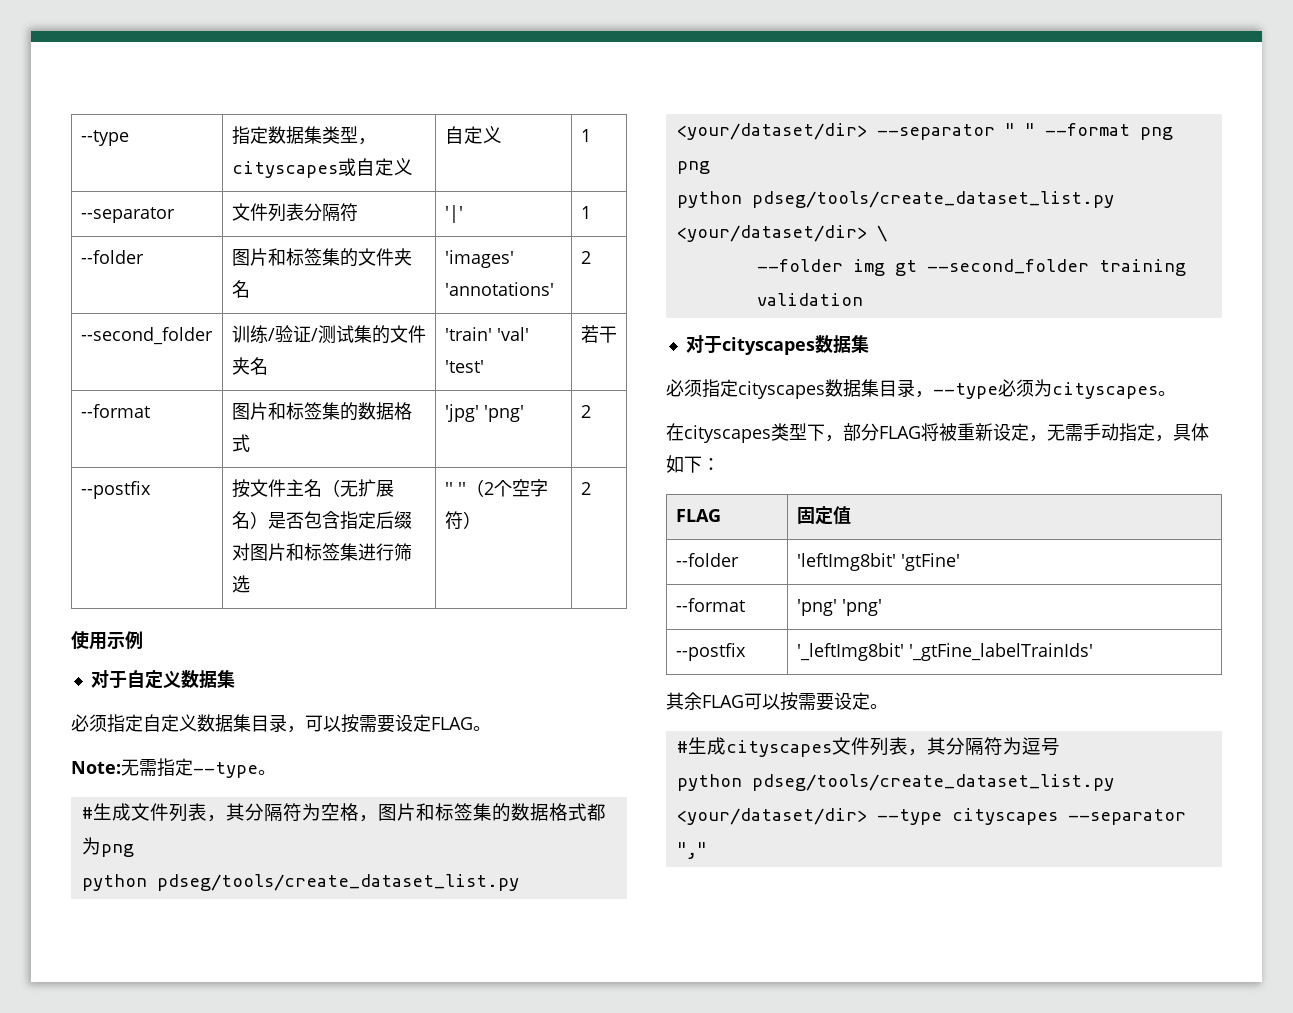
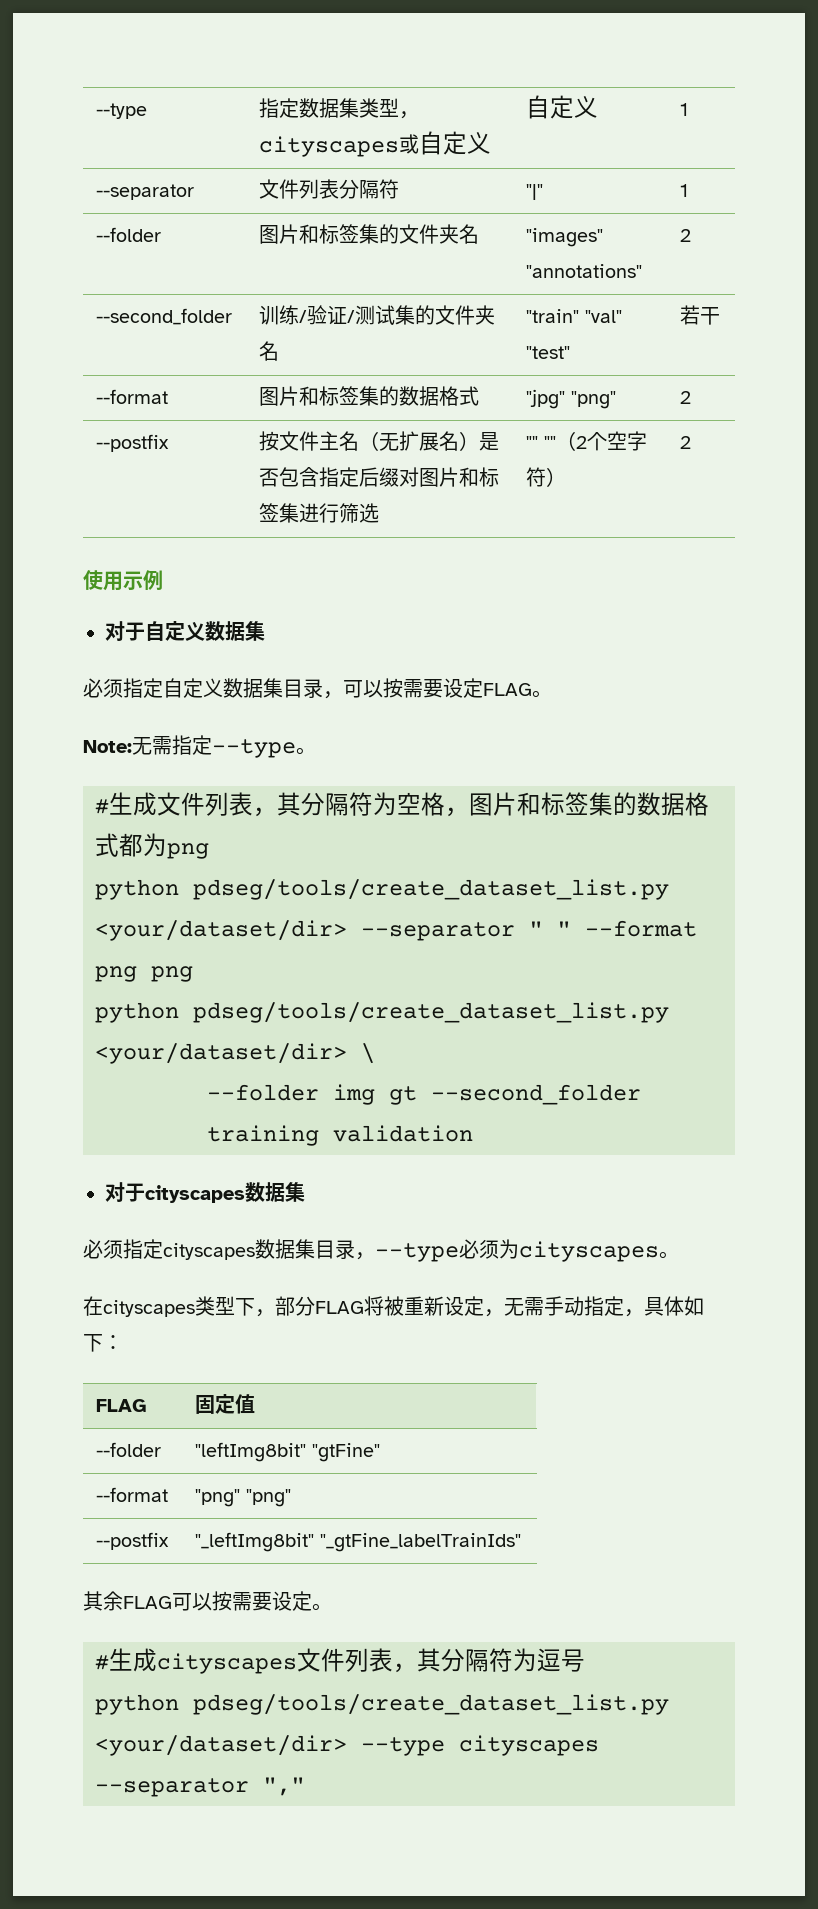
- --separator | 文件列表分隔符 | '|' | 1
+ --separator | 文件列表分隔符 | "|" | 1
- --folder | 图片和标签集的文件夹名 | 'images' 'annotations' | 2
+ --folder | 图片和标签集的文件夹名 | "images" "annotations" | 2
- --second_folder | 训练/验证/测试集的文件夹名 | 'train' 'val' 'test' | 若干
+ --second_folder | 训练/验证/测试集的文件夹名 | "train" "val" "test" | 若干
- --format | 图片和标签集的数据格式 | 'jpg' 'png' | 2
+ --format | 图片和标签集的数据格式 | "jpg" "png" | 2
- --postfix | 按文件主名（无扩展名）是否包含指定后缀对图片和标签集进行筛选 | '' ''（2个空字符） | 2
+ --postfix | 按文件主名（无扩展名）是否包含指定后缀对图片和标签集进行筛选 | "" ""（2个空字符） | 2
- --folder | 'leftImg8bit' 'gtFine'
- --format | 'png' 'png'
- --postfix | '_leftImg8bit' '_gtFine_labelTrainIds'
+ --folder | "leftImg8bit" "gtFine"
+ --format | "png" "png"
+ --postfix | "_leftImg8bit" "_gtFine_labelTrainIds"

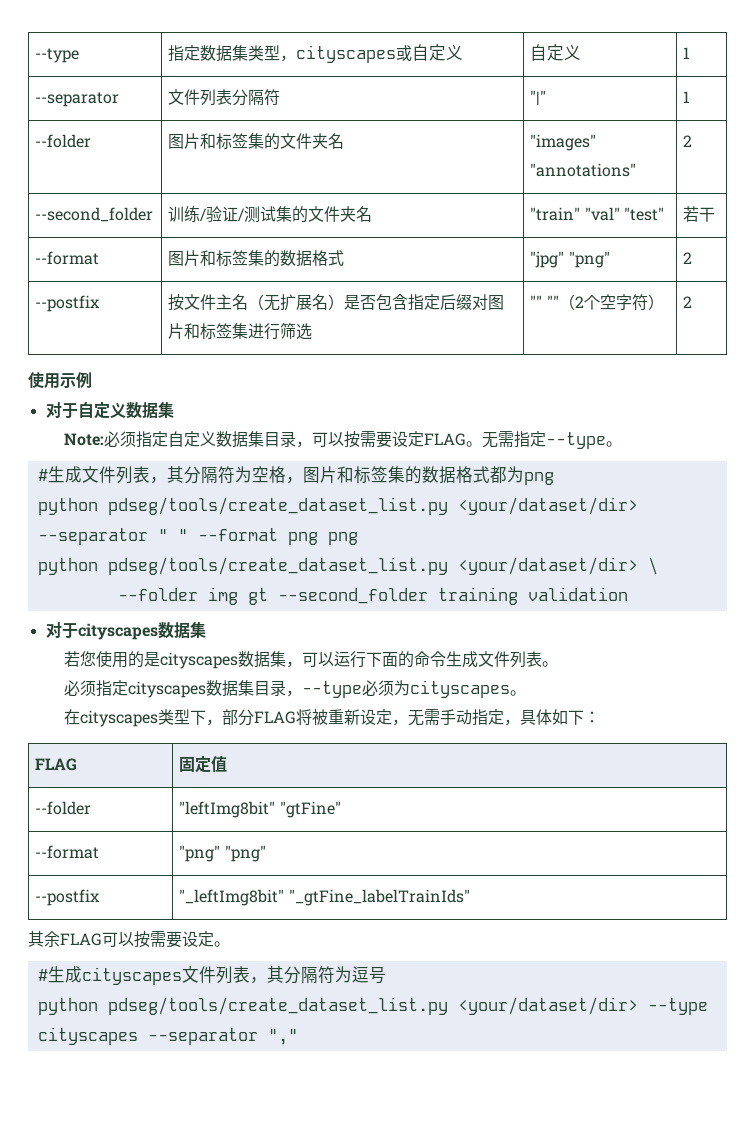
- 必须指定自定义数据集目录，可以按需要设定FLAG。
- Note:无需指定--type。
+ Note:必须指定自定义数据集目录，可以按需要设定FLAG。无需指定--type。
+ 若您使用的是cityscapes数据集，可以运行下面的命令生成文件列表。

